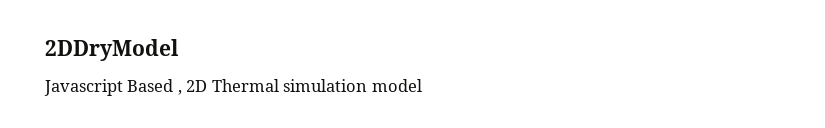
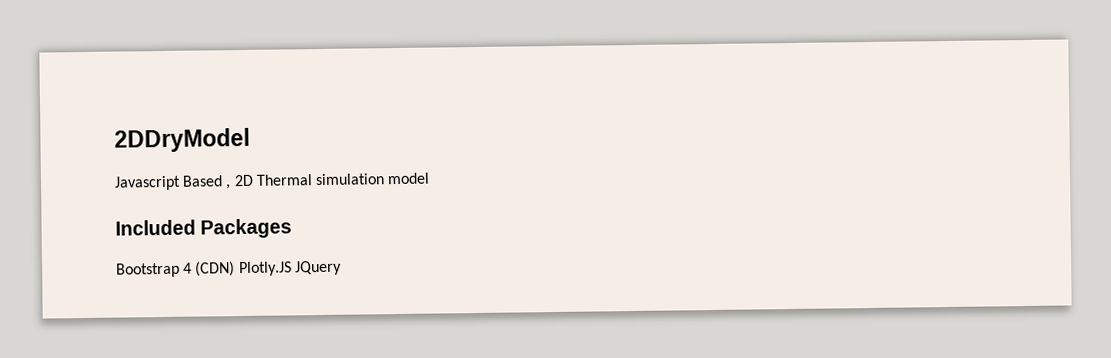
+ Included Packages
+ Bootstrap 4 (CDN) Plotly.JS JQuery

